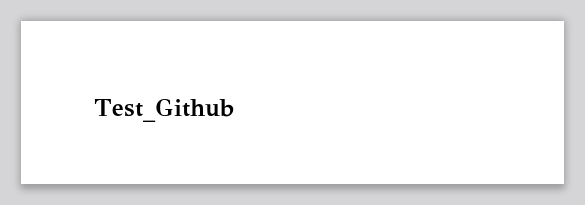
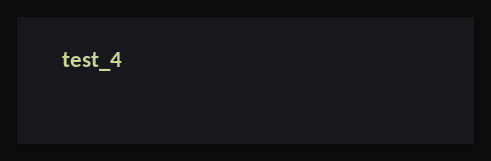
- Test_Github
+ test_4

